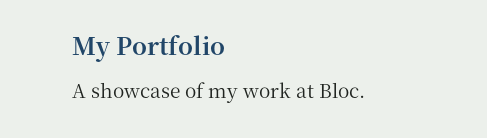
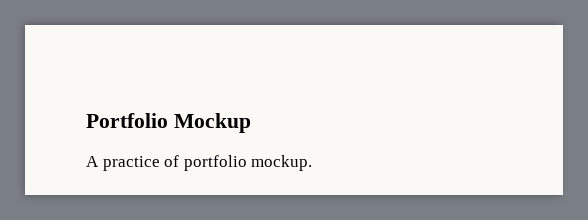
- My Portfolio
+ Portfolio Mockup
- A showcase of my work at Bloc.
+ A practice of portfolio mockup.

